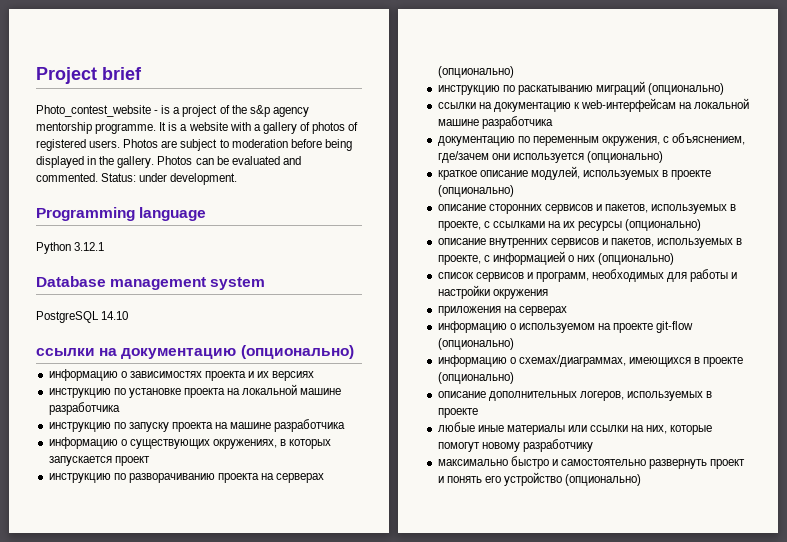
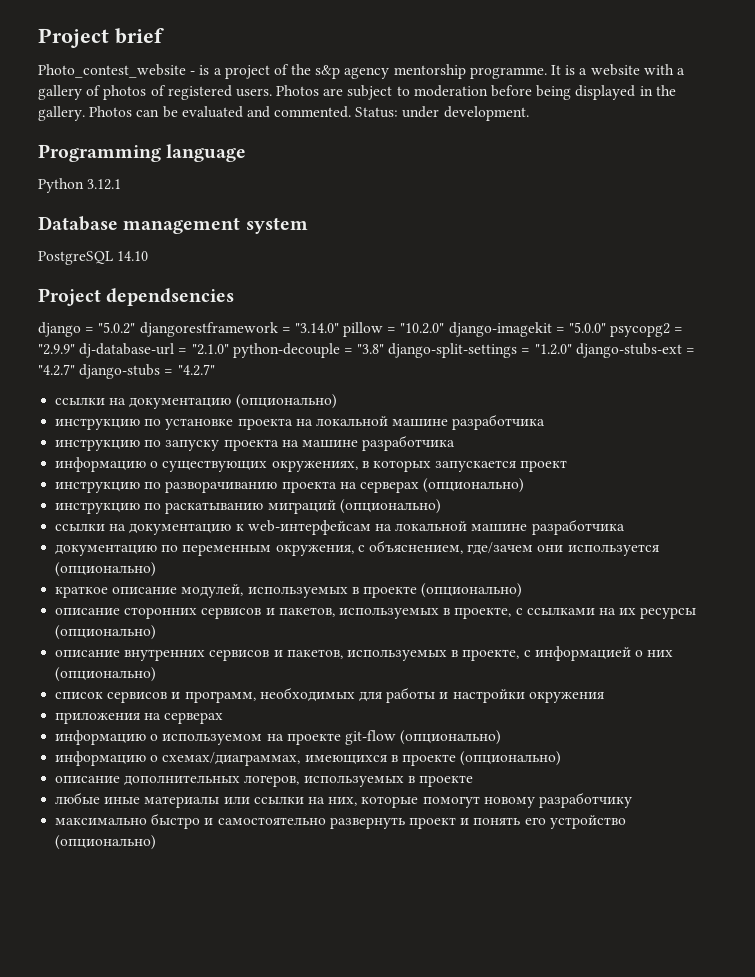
+ Project dependsencies
+ django = "5.0.2" djangorestframework = "3.14.0" pillow = "10.2.0" django-imagekit = "5.0.0" psycopg2 = "2.9.9" dj-database-url = "2.1.0" python-decouple = "3.8" django-split-settings = "1.2.0" django-stubs-ext = "4.2.7" django-stubs = "4.2.7"
  ссылки на документацию (опционально)
- информацию о зависимостях проекта и их версиях

